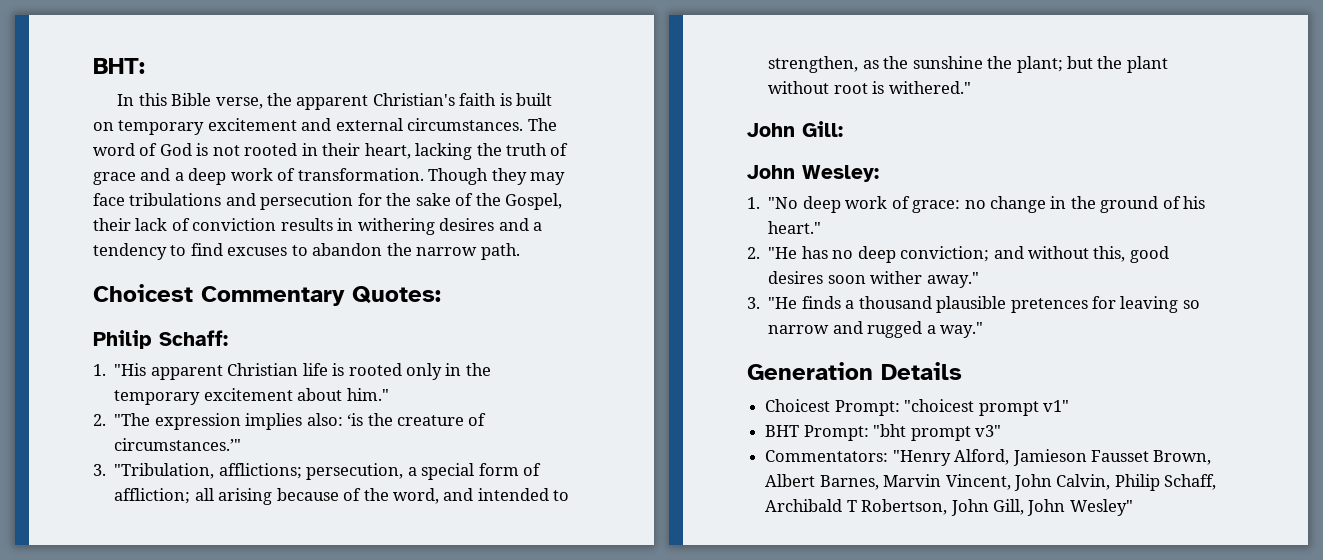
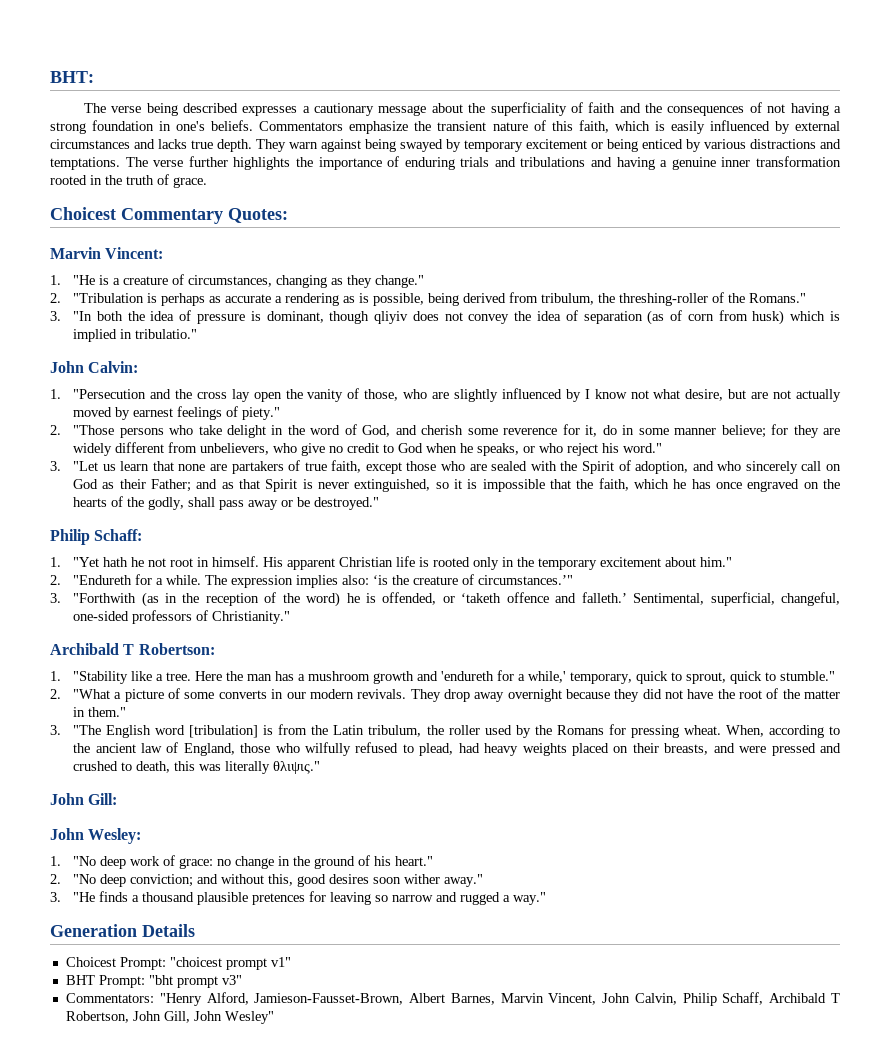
- In this Bible verse, the apparent Christian's faith is built on temporary excitement and external circumstances. The word of God is not rooted in their heart, lacking the truth of grace and a deep work of transformation. Though they may face tribulations and persecution for the sake of the Gospel, their lack of conviction results in withering desires and a tendency to find excuses to abandon the narrow path.
+ The verse being described expresses a cautionary message about the superficiality of faith and the consequences of not having a strong foundation in one's beliefs. Commentators emphasize the transient nature of this faith, which is easily influenced by external circumstances and lacks true depth. They warn against being swayed by temporary excitement or being enticed by various distractions and temptations. The verse further highlights the importance of enduring trials and tribulations and having a genuine inner transformation rooted in the truth of grace.
  Choicest Commentary Quotes:
+ Marvin Vincent:
+ 1. "He is a creature of circumstances, changing as they change."
+ 2. "Tribulation is perhaps as accurate a rendering as is possible, being derived from tribulum, the threshing-roller of the Romans."
+ 3. "In both the idea of pressure is dominant, though qliyiv does not convey the idea of separation (as of corn from husk) which is implied in tribulatio."
+ John Calvin:
+ 1. "Persecution and the cross lay open the vanity of those, who are slightly influenced by I know not what desire, but are not actually moved by earnest feelings of piety."
+ 2. "Those persons who take delight in the word of God, and cherish some reverence for it, do in some manner believe; for they are widely different from unbelievers, who give no credit to God when he speaks, or who reject his word."
+ 3. "Let us learn that none are partakers of true faith, except those who are sealed with the Spirit of adoption, and who sincerely call on God as their Father; and as that Spirit is never extinguished, so it is impossible that the faith, which he has once engraved on the hearts of the godly, shall pass away or be destroyed."
  Philip Schaff:
- 1. "His apparent Christian life is rooted only in the temporary excitement about him."
+ 1. "Yet hath he not root in himself. His apparent Christian life is rooted only in the temporary excitement about him."
- 2. "The expression implies also: ‘is the creature of circumstances.’"
+ 2. "Endureth for a while. The expression implies also: ‘is the creature of circumstances.’"
- 3. "Tribulation, afflictions; persecution, a special form of affliction; all arising because of the word, and intended to strengthen, as the sunshine the plant; but the plant without root is withered."
+ 3. "Forthwith (as in the reception of the word) he is offended, or ‘taketh offence and falleth.’ Sentimental, superficial, changeful, one-sided professors of Christianity."
+ Archibald T Robertson:
+ 1. "Stability like a tree. Here the man has a mushroom growth and 'endureth for a while,' temporary, quick to sprout, quick to stumble."
+ 2. "What a picture of some converts in our modern revivals. They drop away overnight because they did not have the root of the matter in them."
+ 3. "The English word [tribulation] is from the Latin tribulum, the roller used by the Romans for pressing wheat. When, according to the ancient law of England, those who wilfully refused to plead, had heavy weights placed on their breasts, and were pressed and crushed to death, this was literally θλιψις."
- 2. "He has no deep conviction; and without this, good desires soon wither away."
+ 2. "No deep conviction; and without this, good desires soon wither away."
- Commentators: "Henry Alford, Jamieson Fausset Brown, Albert Barnes, Marvin Vincent, John Calvin, Philip Schaff, Archibald T Robertson, John Gill, John Wesley"
+ Commentators: "Henry Alford, Jamieson-Fausset-Brown, Albert Barnes, Marvin Vincent, John Calvin, Philip Schaff, Archibald T Robertson, John Gill, John Wesley"

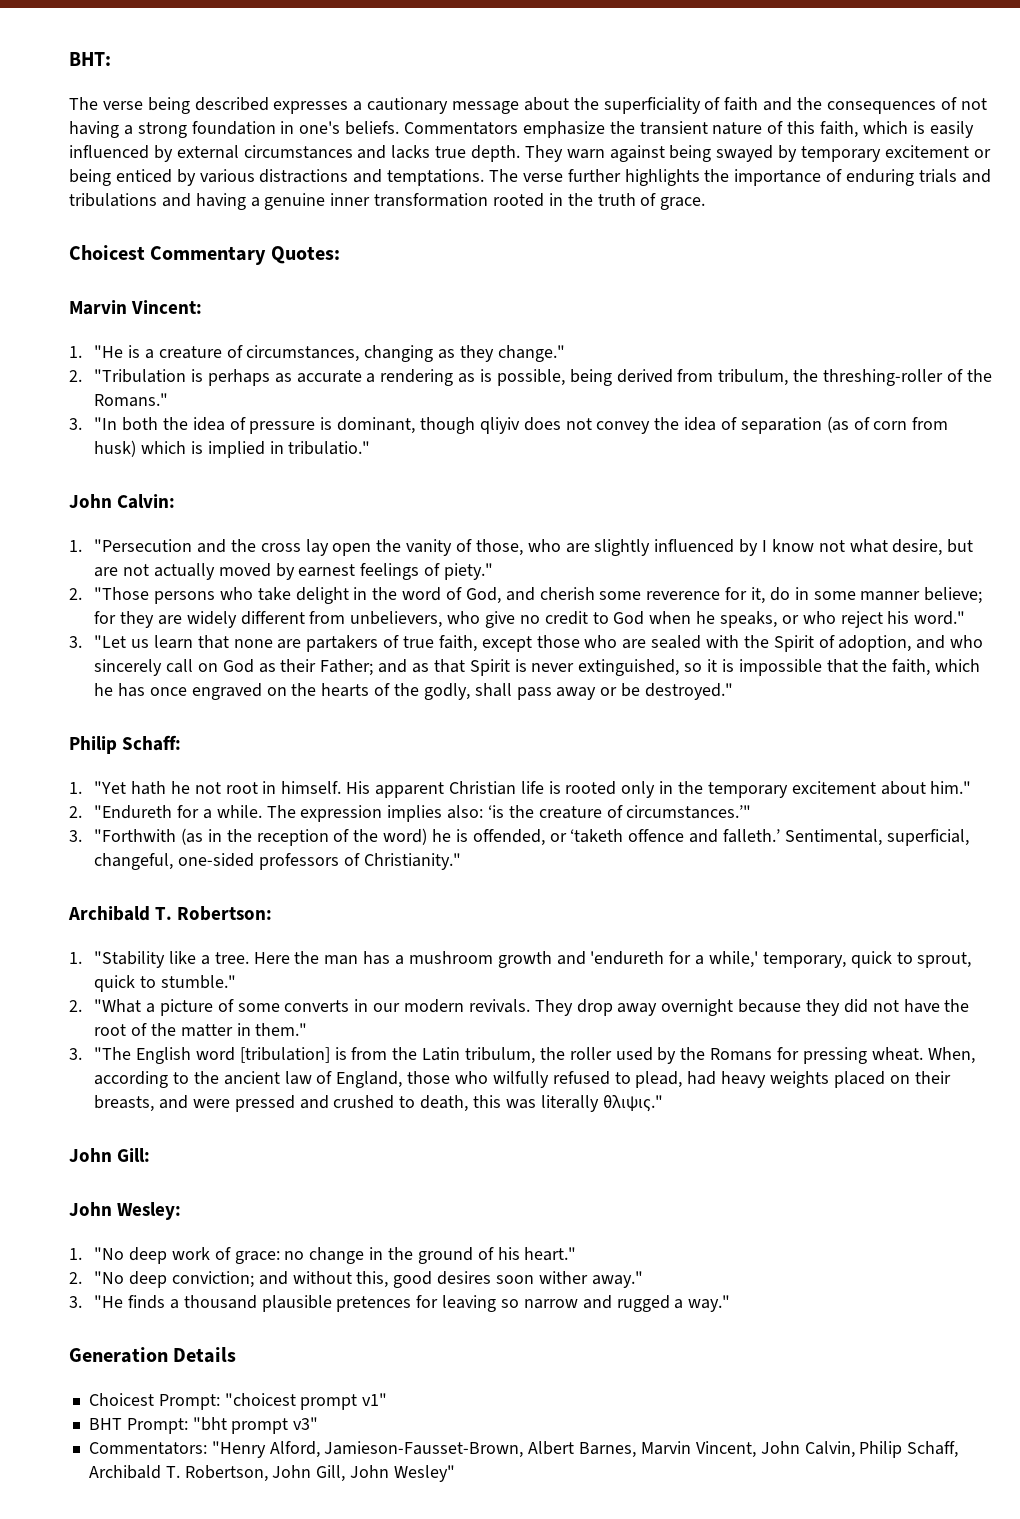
- Archibald T Robertson:
+ Archibald T. Robertson:
- Commentators: "Henry Alford, Jamieson-Fausset-Brown, Albert Barnes, Marvin Vincent, John Calvin, Philip Schaff, Archibald T Robertson, John Gill, John Wesley"
+ Commentators: "Henry Alford, Jamieson-Fausset-Brown, Albert Barnes, Marvin Vincent, John Calvin, Philip Schaff, Archibald T. Robertson, John Gill, John Wesley"

